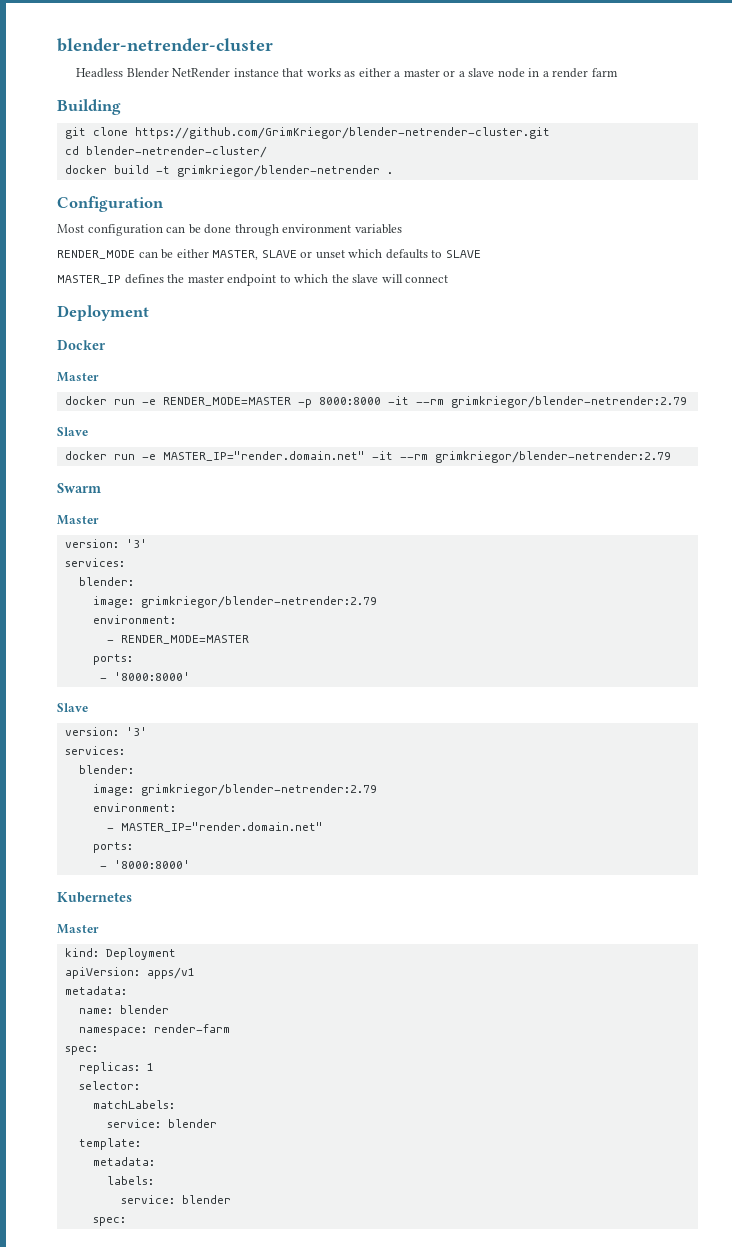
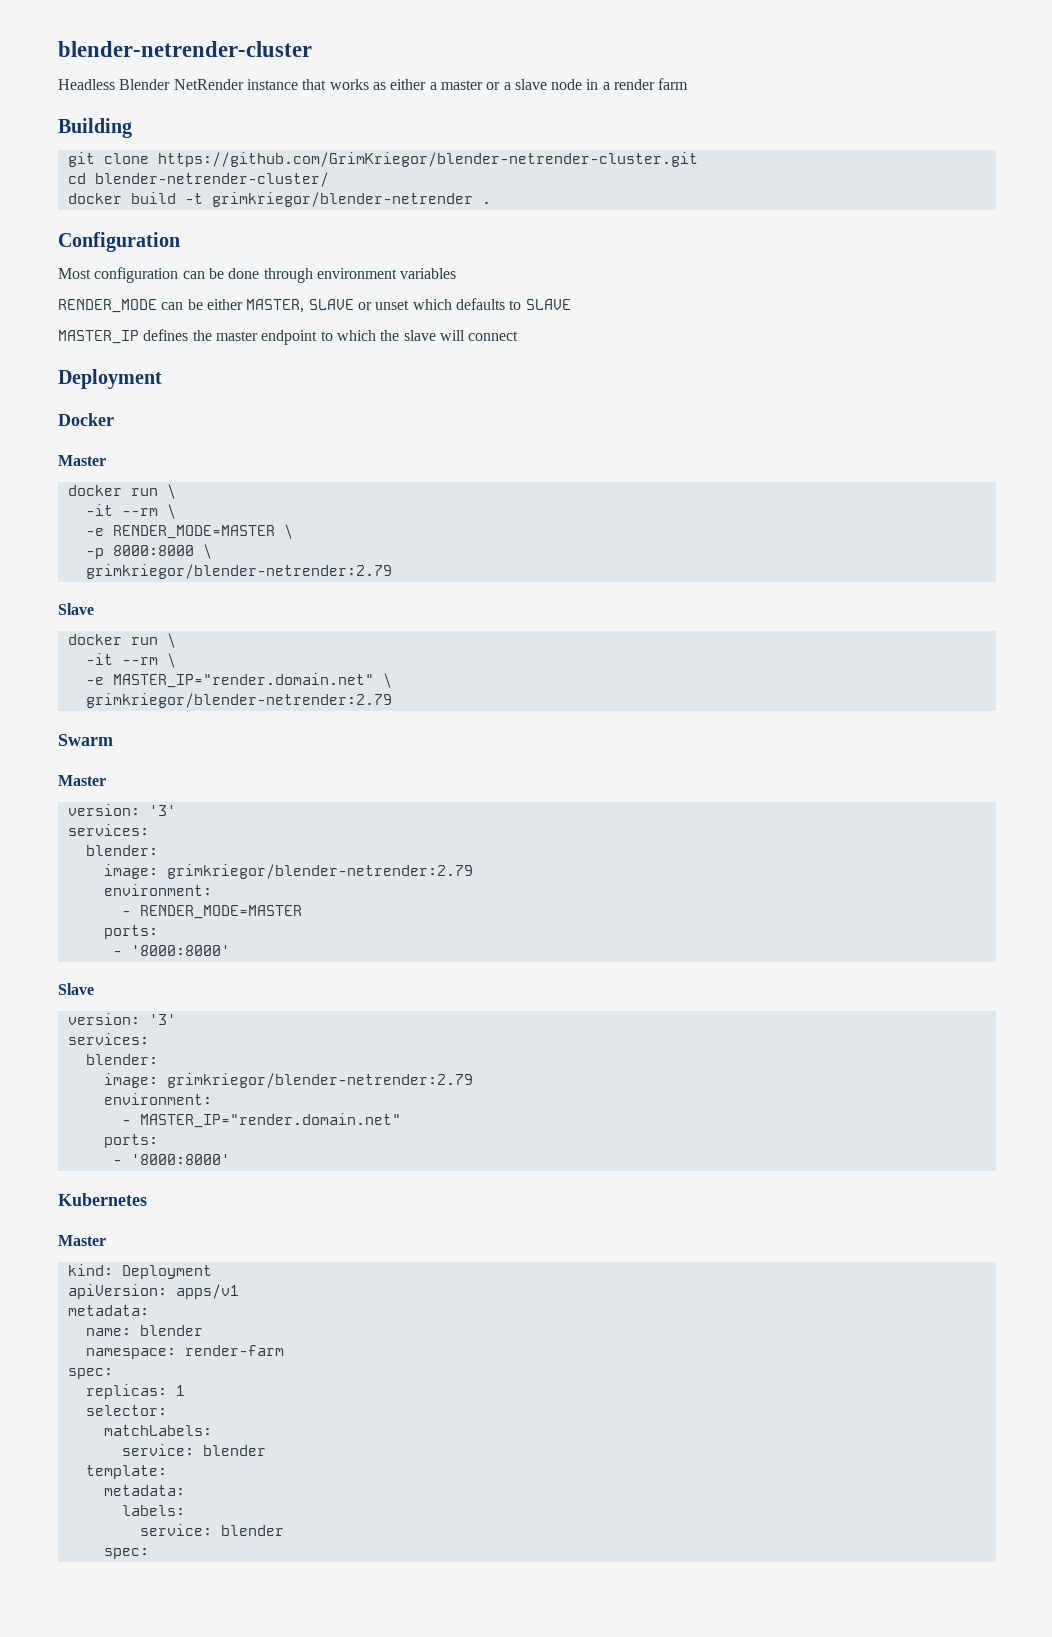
  Docker
  Master
- docker run -e RENDER_MODE=MASTER -p 8000:8000 -it --rm grimkriegor/blender-netrender:2.79
+ docker run \
+ -it --rm \
+ -e RENDER_MODE=MASTER \
+ -p 8000:8000 \
+ grimkriegor/blender-netrender:2.79
  Slave
- docker run -e MASTER_IP="render.domain.net" -it --rm grimkriegor/blender-netrender:2.79
+ docker run \
+ -it --rm \
+ -e MASTER_IP="render.domain.net" \
+ grimkriegor/blender-netrender:2.79

